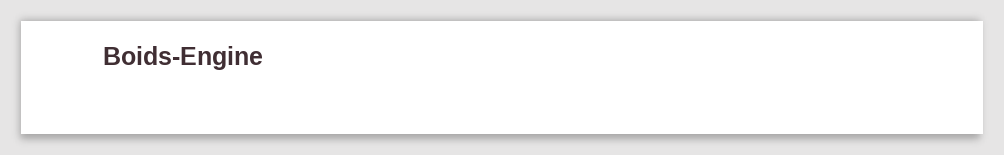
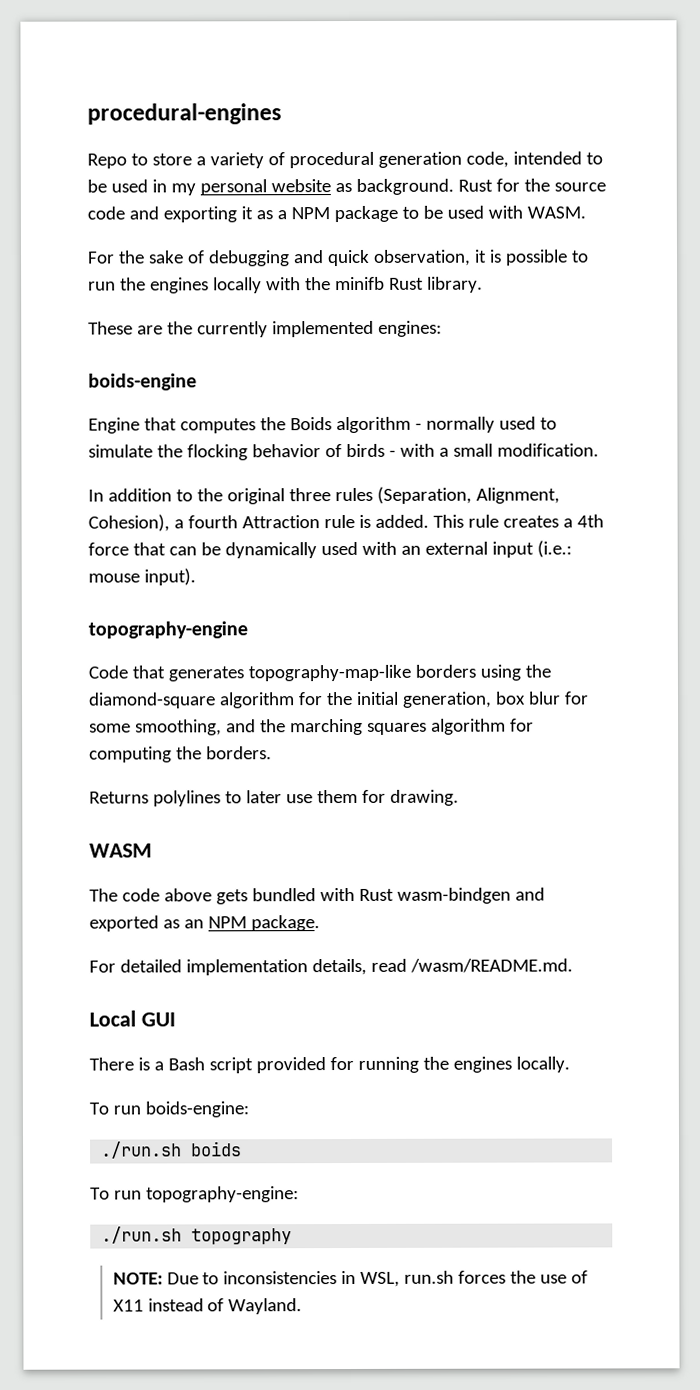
- Boids-Engine
+ procedural-engines
+ Repo to store a variety of procedural generation code, intended to be used in my personal website as background. Rust for the source code and exporting it as a NPM package to be used with WASM.
+ For the sake of debugging and quick observation, it is possible to run the engines locally with the minifb Rust library.
+ These are the currently implemented engines:
+ boids-engine
+ Engine that computes the Boids algorithm - normally used to simulate the flocking behavior of birds - with a small modification.
+ In addition to the original three rules (Separation, Alignment, Cohesion), a fourth Attraction rule is added. This rule creates a 4th force that can be dynamically used with an external input (i.e.: mouse input).
+ topography-engine
+ Code that generates topography-map-like borders using the diamond-square algorithm for the initial generation, box blur for some smoothing, and the marching squares algorithm for computing the borders.
+ Returns polylines to later use them for drawing.
+ WASM
+ The code above gets bundled with Rust wasm-bindgen and exported as an NPM package.
+ For detailed implementation details, read /wasm/README.md.
+ Local GUI
+ There is a Bash script provided for running the engines locally.
+ To run boids-engine:
+ ./run.sh boids
+ To run topography-engine:
+ ./run.sh topography
+ NOTE: Due to inconsistencies in WSL, run.sh forces the use of X11 instead of Wayland.

